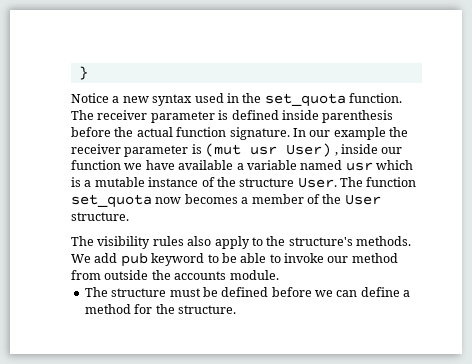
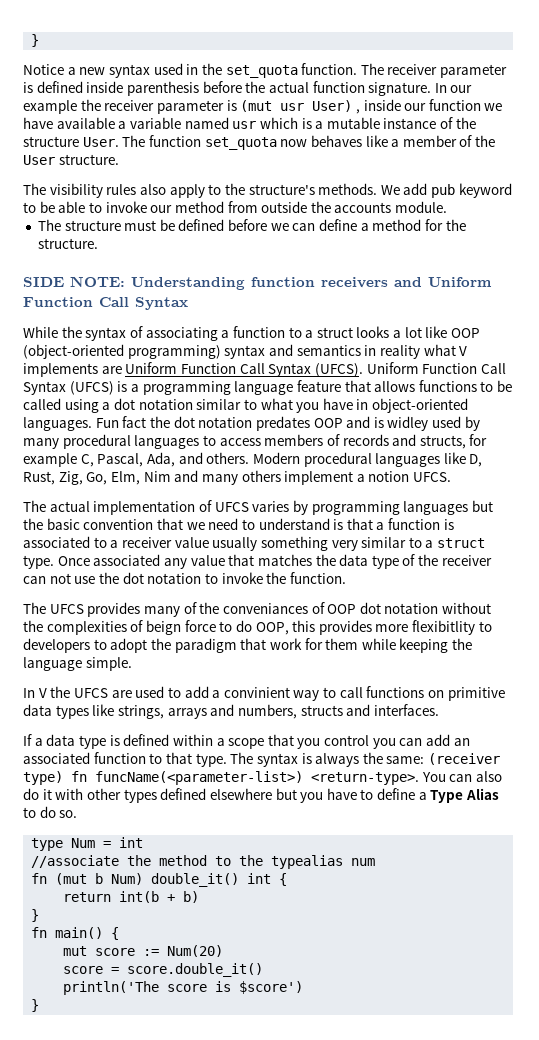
- The function set_quota now becomes a member of the User structure.
+ The function set_quota now behaves like a member of the User structure.
+ SIDE NOTE: Understanding function receivers and Uniform Function Call Syntax
+ While the syntax of associating a function to a struct looks a lot like OOP (object-oriented programming) syntax and semantics in reality what V implements are Uniform Function Call Syntax (UFCS). Uniform Function Call Syntax (UFCS) is a programming language feature that allows functions to be called using a dot notation similar to what you have in object-oriented languages. Fun fact the dot notation predates OOP and is widley used by many procedural languages to access members of records and structs, for example C, Pascal, Ada, and others. Modern procedural languages like D, Rust, Zig, Go, Elm, Nim and many others implement a notion UFCS.
+ The actual implementation of UFCS varies by programming languages but the basic convention that we need to understand is that a function is associated to a receiver value usually something very similar to a struct type. Once associated any value that matches the data type of the receiver can not use the dot notation to invoke the function.
+ The UFCS provides many of the conveniances of OOP dot notation without the complexities of beign force to do OOP, this provides more flexibitlity to developers to adopt the paradigm that work for them while keeping the language simple.
+ In V the UFCS are used to add a convinient way to call functions on primitive data types like strings, arrays and numbers, structs and interfaces.
+ If a data type is defined within a scope that you control you can add an associated function to that type. The syntax is always the same: (receiver type) fn funcName(<parameter-list>) <return-type>. You can also do it with other types defined elsewhere but you have to define a Type Alias to do so.
+ type Num = int
+ //associate the method to the typealias num
+ fn (mut b Num) double_it() int {
+ return int(b + b)
+ }
+ fn main() {
+ mut score := Num(20)
+ score = score.double_it()
+ println('The score is $score')
+ }

